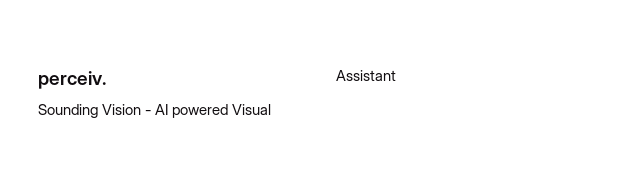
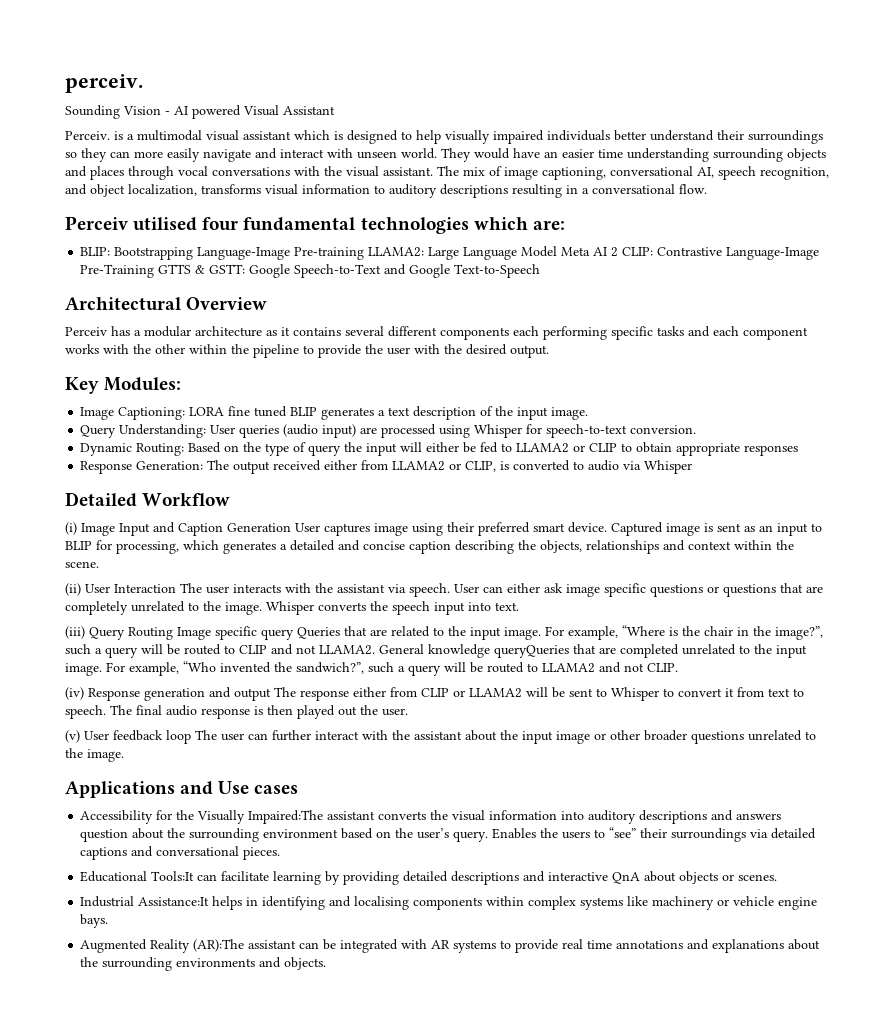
+ Perceiv. is a multimodal visual assistant which is designed to help visually impaired individuals better understand their surroundings so they can more easily navigate and interact with unseen world. They would have an easier time understanding surrounding objects and places through vocal conversations with the visual assistant. The mix of image captioning, conversational AI, speech recognition, and object localization, transforms visual information to auditory descriptions resulting in a conversational flow.
+ Perceiv utilised four fundamental technologies which are:
+ BLIP: Bootstrapping Language-Image Pre-training LLAMA2: Large Language Model Meta AI 2 CLIP: Contrastive Language-Image Pre-Training GTTS & GSTT: Google Speech-to-Text and Google Text-to-Speech
+ Architectural Overview
+ Perceiv has a modular architecture as it contains several different components each performing specific tasks and each component works with the other within the pipeline to provide the user with the desired output.
+ Key Modules:
+ Image Captioning: LORA fine tuned BLIP generates a text description of the input image.
+ Query Understanding: User queries (audio input) are processed using Whisper for speech-to-text conversion.
+ Dynamic Routing: Based on the type of query the input will either be fed to LLAMA2 or CLIP to obtain appropriate responses
+ Response Generation: The output received either from LLAMA2 or CLIP, is converted to audio via Whisper
+ Detailed Workflow
+ (i) Image Input and Caption Generation User captures image using their preferred smart device. Captured image is sent as an input to BLIP for processing, which generates a detailed and concise caption describing the objects, relationships and context within the scene.
+ (ii) User Interaction The user interacts with the assistant via speech. User can either ask image specific questions or questions that are completely unrelated to the image. Whisper converts the speech input into text.
+ (iii) Query Routing Image specific query Queries that are related to the input image. For example, “Where is the chair in the image?”, such a query will be routed to CLIP and not LLAMA2. General knowledge queryQueries that are completed unrelated to the input image. For example, “Who invented the sandwich?”, such a query will be routed to LLAMA2 and not CLIP.
+ (iv) Response generation and output The response either from CLIP or LLAMA2 will be sent to Whisper to convert it from text to speech. The final audio response is then played out the user.
+ (v) User feedback loop The user can further interact with the assistant about the input image or other broader questions unrelated to the image.
+ Applications and Use cases
+ Accessibility for the Visually Impaired:The assistant converts the visual information into auditory descriptions and answers question about the surrounding environment based on the user’s query. Enables the users to “see” their surroundings via detailed captions and conversational pieces.
+ Educational Tools:It can facilitate learning by providing detailed descriptions and interactive QnA about objects or scenes.
+ Industrial Assistance:It helps in identifying and localising components within complex systems like machinery or vehicle engine bays.
+ Augmented Reality (AR):The assistant can be integrated with AR systems to provide real time annotations and explanations about the surrounding environments and objects.

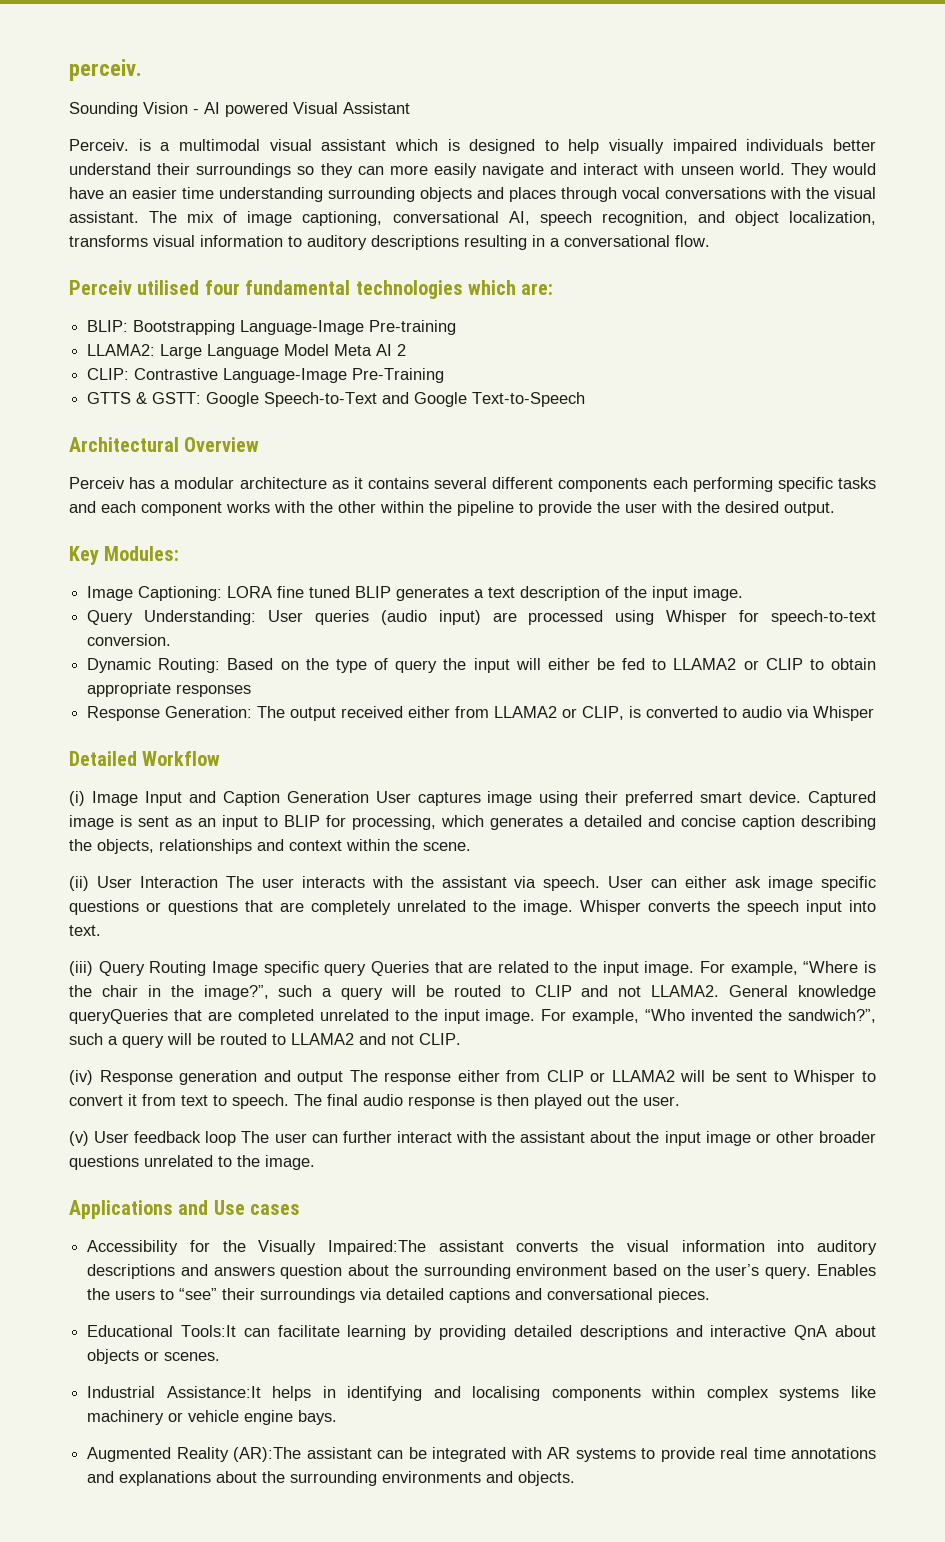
- BLIP: Bootstrapping Language-Image Pre-training LLAMA2: Large Language Model Meta AI 2 CLIP: Contrastive Language-Image Pre-Training GTTS & GSTT: Google Speech-to-Text and Google Text-to-Speech
+ BLIP: Bootstrapping Language-Image Pre-training
+ LLAMA2: Large Language Model Meta AI 2
+ CLIP: Contrastive Language-Image Pre-Training
+ GTTS & GSTT: Google Speech-to-Text and Google Text-to-Speech

